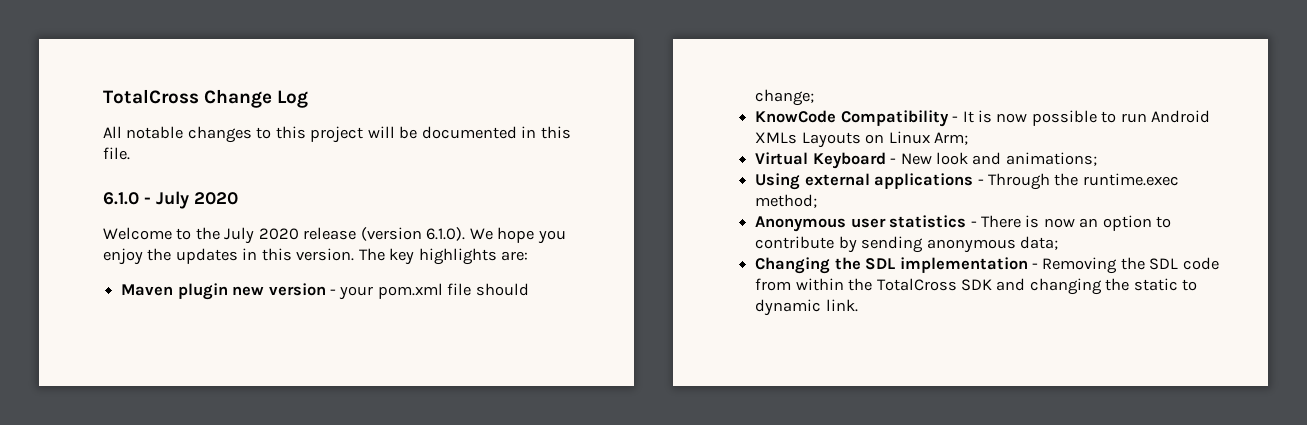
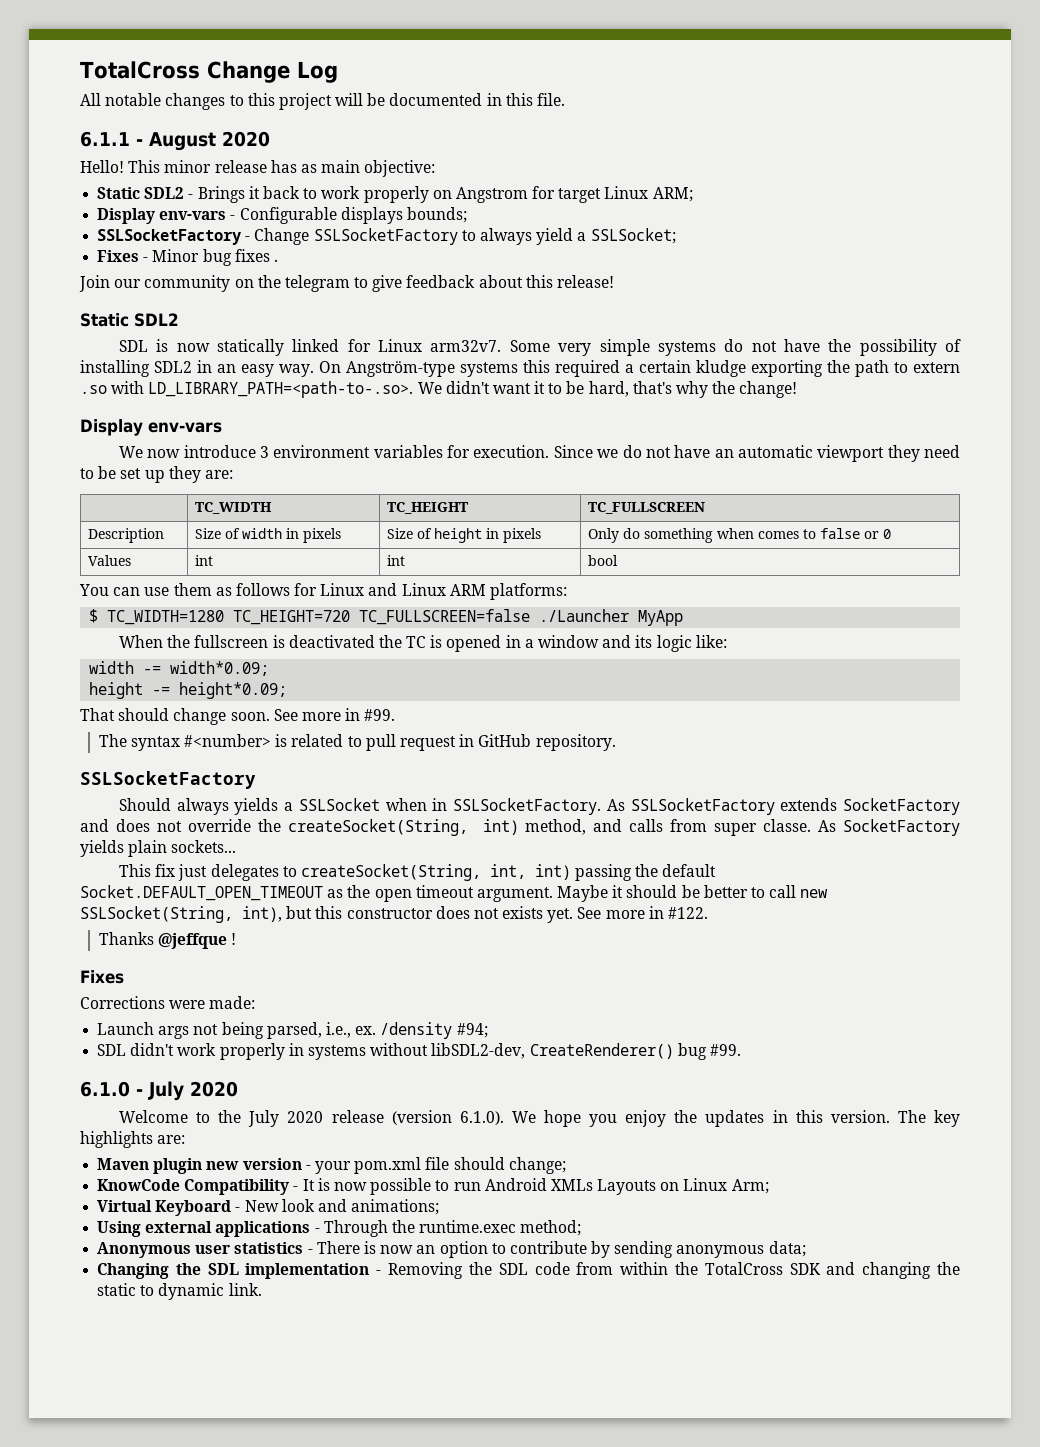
+ 6.1.1 - August 2020
+ Hello! This minor release has as main objective:
+ Static SDL2 - Brings it back to work properly on Angstrom for target Linux ARM;
+ Display env-vars - Configurable displays bounds;
+ SSLSocketFactory - Change SSLSocketFactory to always yield a SSLSocket;
+ Fixes - Minor bug fixes .
+ Join our community on the telegram to give feedback about this release!
+ Static SDL2
+ SDL is now statically linked for Linux arm32v7. Some very simple systems do not have the possibility of installing SDL2 in an easy way. On Angström-type systems this required a certain kludge exporting the path to extern .so with LD_LIBRARY_PATH=<path-to-.so>. We didn't want it to be hard, that's why the change!
+ Display env-vars
+ We now introduce 3 environment variables for execution. Since we do not have an automatic viewport they need to be set up they are:
+ | TC_WIDTH | TC_HEIGHT | TC_FULLSCREEN
+ Description | Size of width in pixels | Size of height in pixels | Only do something when comes to false or 0
+ Values | int | int | bool
+ You can use them as follows for Linux and Linux ARM platforms:
+ $ TC_WIDTH=1280 TC_HEIGHT=720 TC_FULLSCREEN=false ./Launcher MyApp
+ When the fullscreen is deactivated the TC is opened in a window and its logic like:
+ width -= width*0.09;
+ height -= height*0.09;
+ That should change soon. See more in #99.
+ The syntax #<number> is related to pull request in GitHub repository.
+ SSLSocketFactory
+ Should always yields a SSLSocket when in SSLSocketFactory. As SSLSocketFactory extends SocketFactory and does not override the createSocket(String, int) method, and calls from super classe. As SocketFactory yields plain sockets...
+ This fix just delegates to createSocket(String, int, int) passing the default Socket.DEFAULT_OPEN_TIMEOUT as the open timeout argument. Maybe it should be better to call new SSLSocket(String, int), but this constructor does not exists yet. See more in #122.
+ Thanks @jeffque !
+ Fixes
+ Corrections were made:
+ Launch args not being parsed, i.e., ex. /density #94;
+ SDL didn't work properly in systems without libSDL2-dev, CreateRenderer() bug #99.

